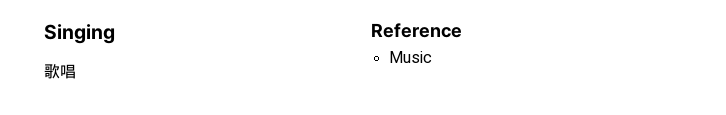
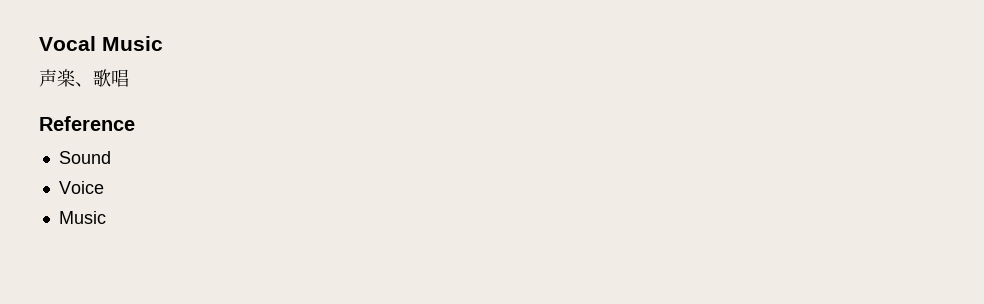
- Singing
- 歌唱
+ Vocal Music
+ 声楽、歌唱
+ Sound
+ Voice

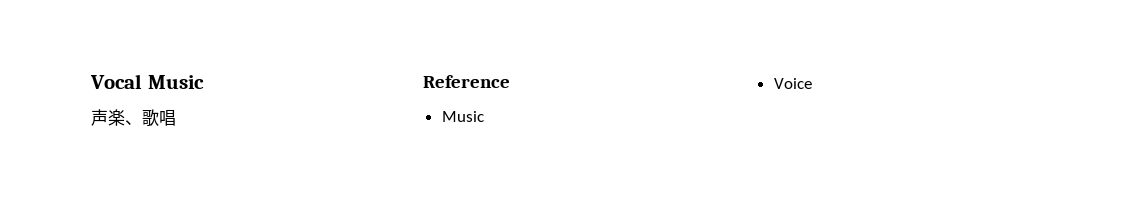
  Reference
- Sound
+ Music
  Voice
- Music

